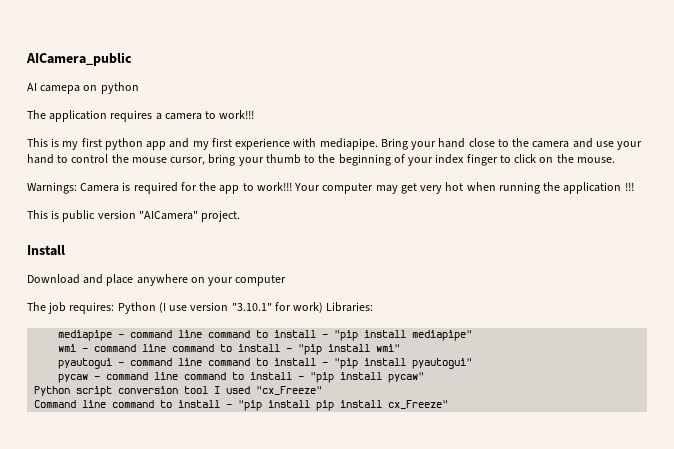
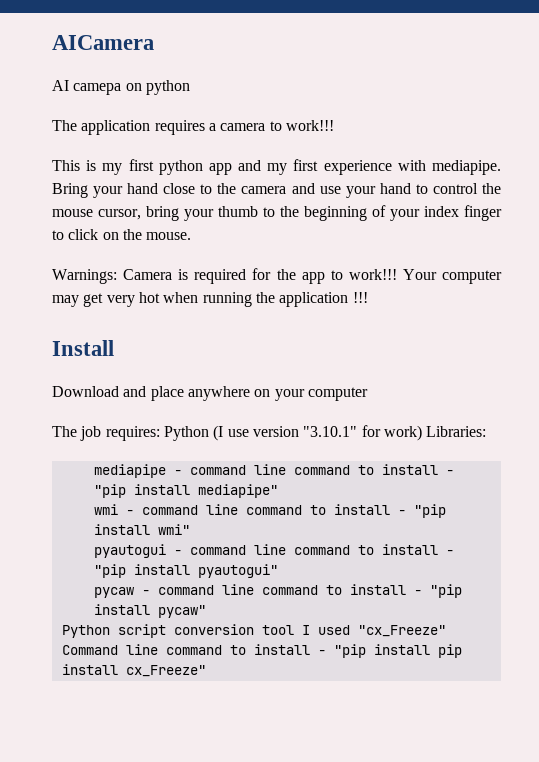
- AICamera_public
+ AICamera
- This is public version "AICamera" project.

